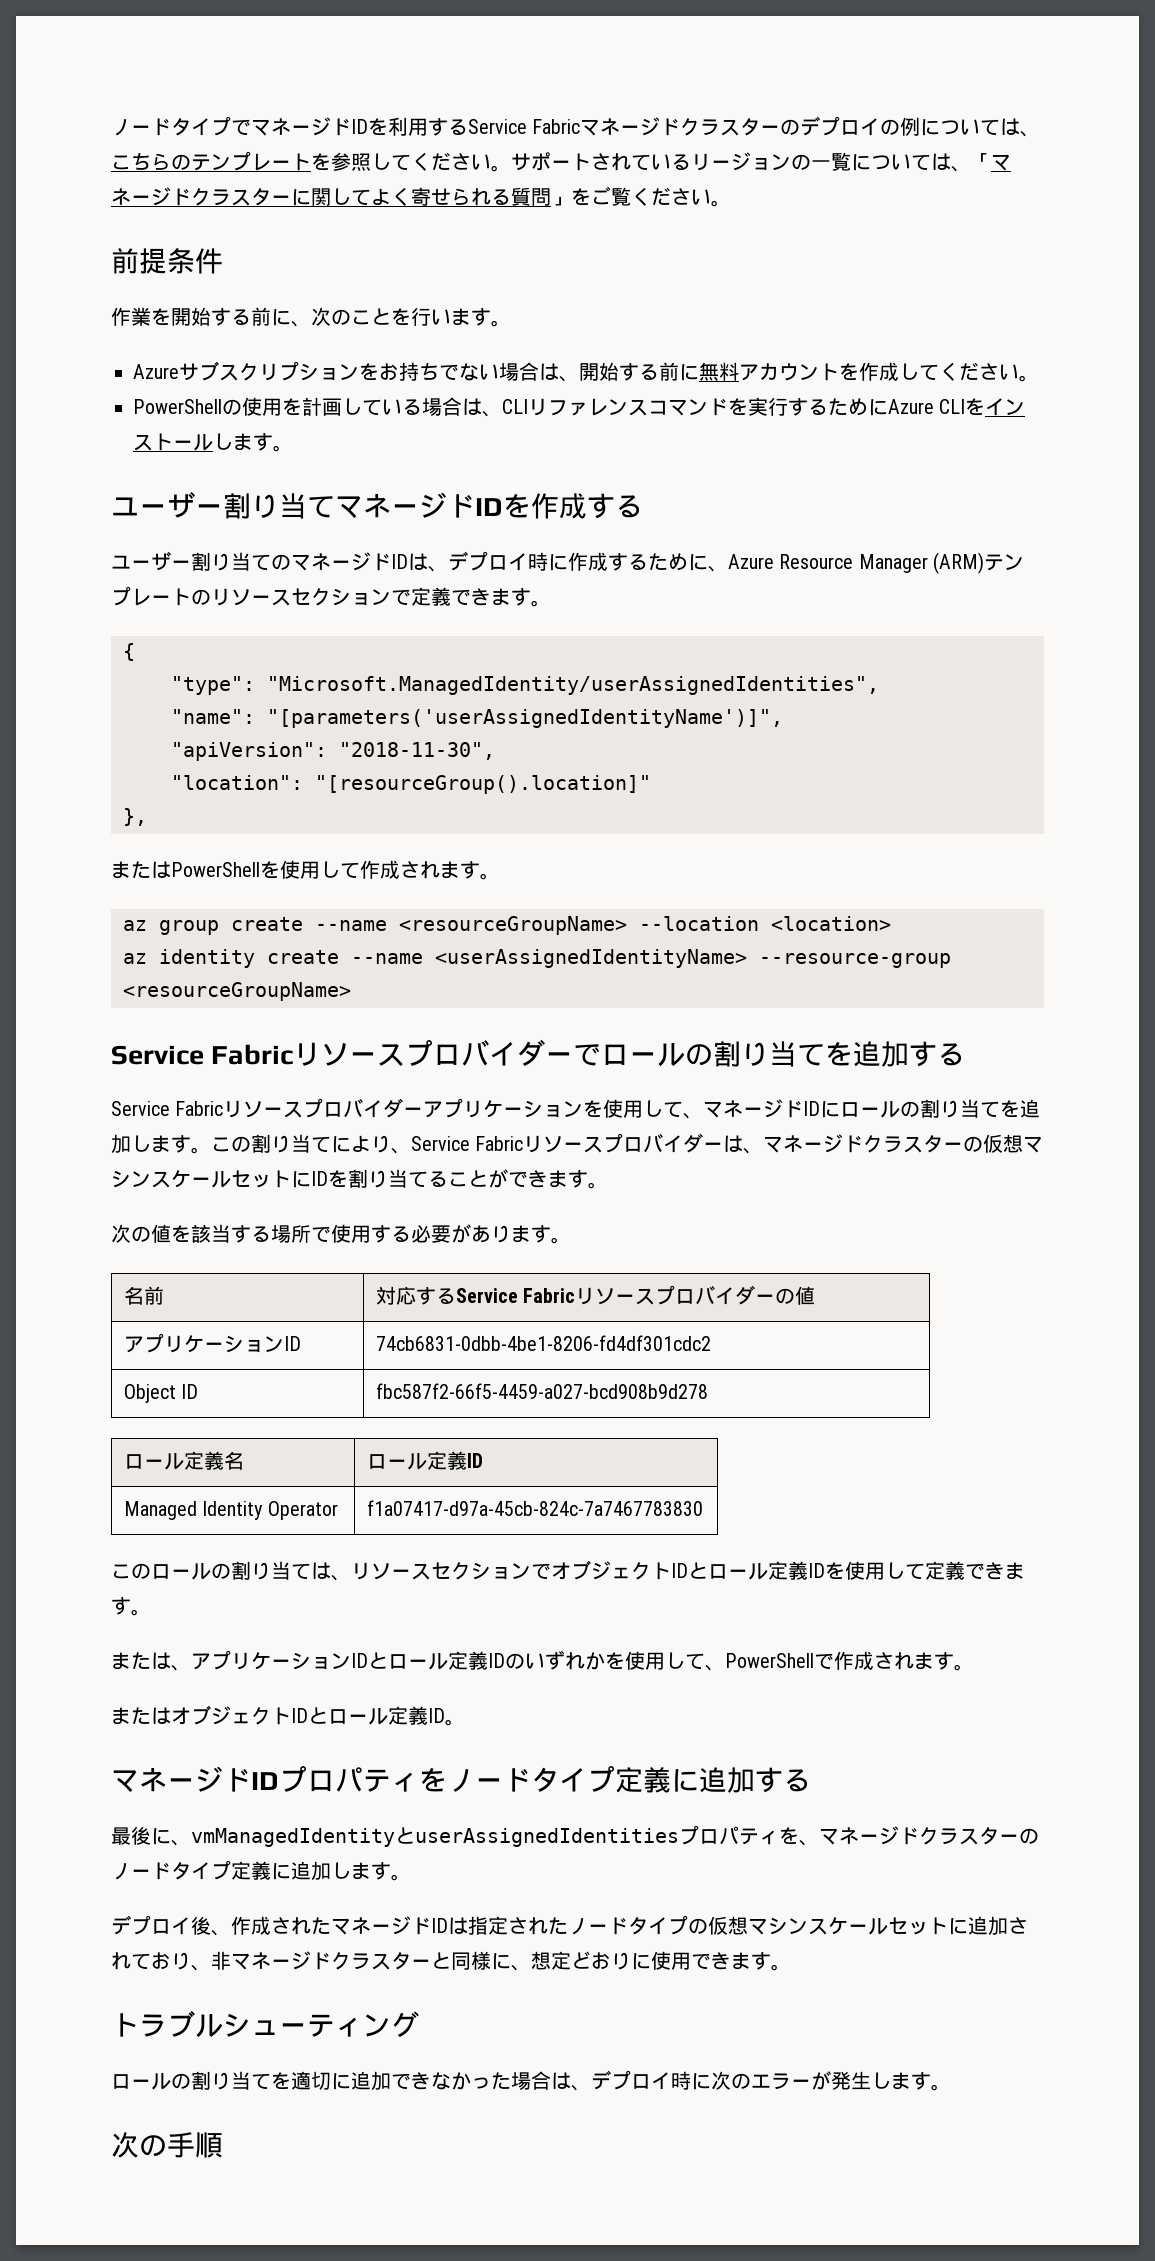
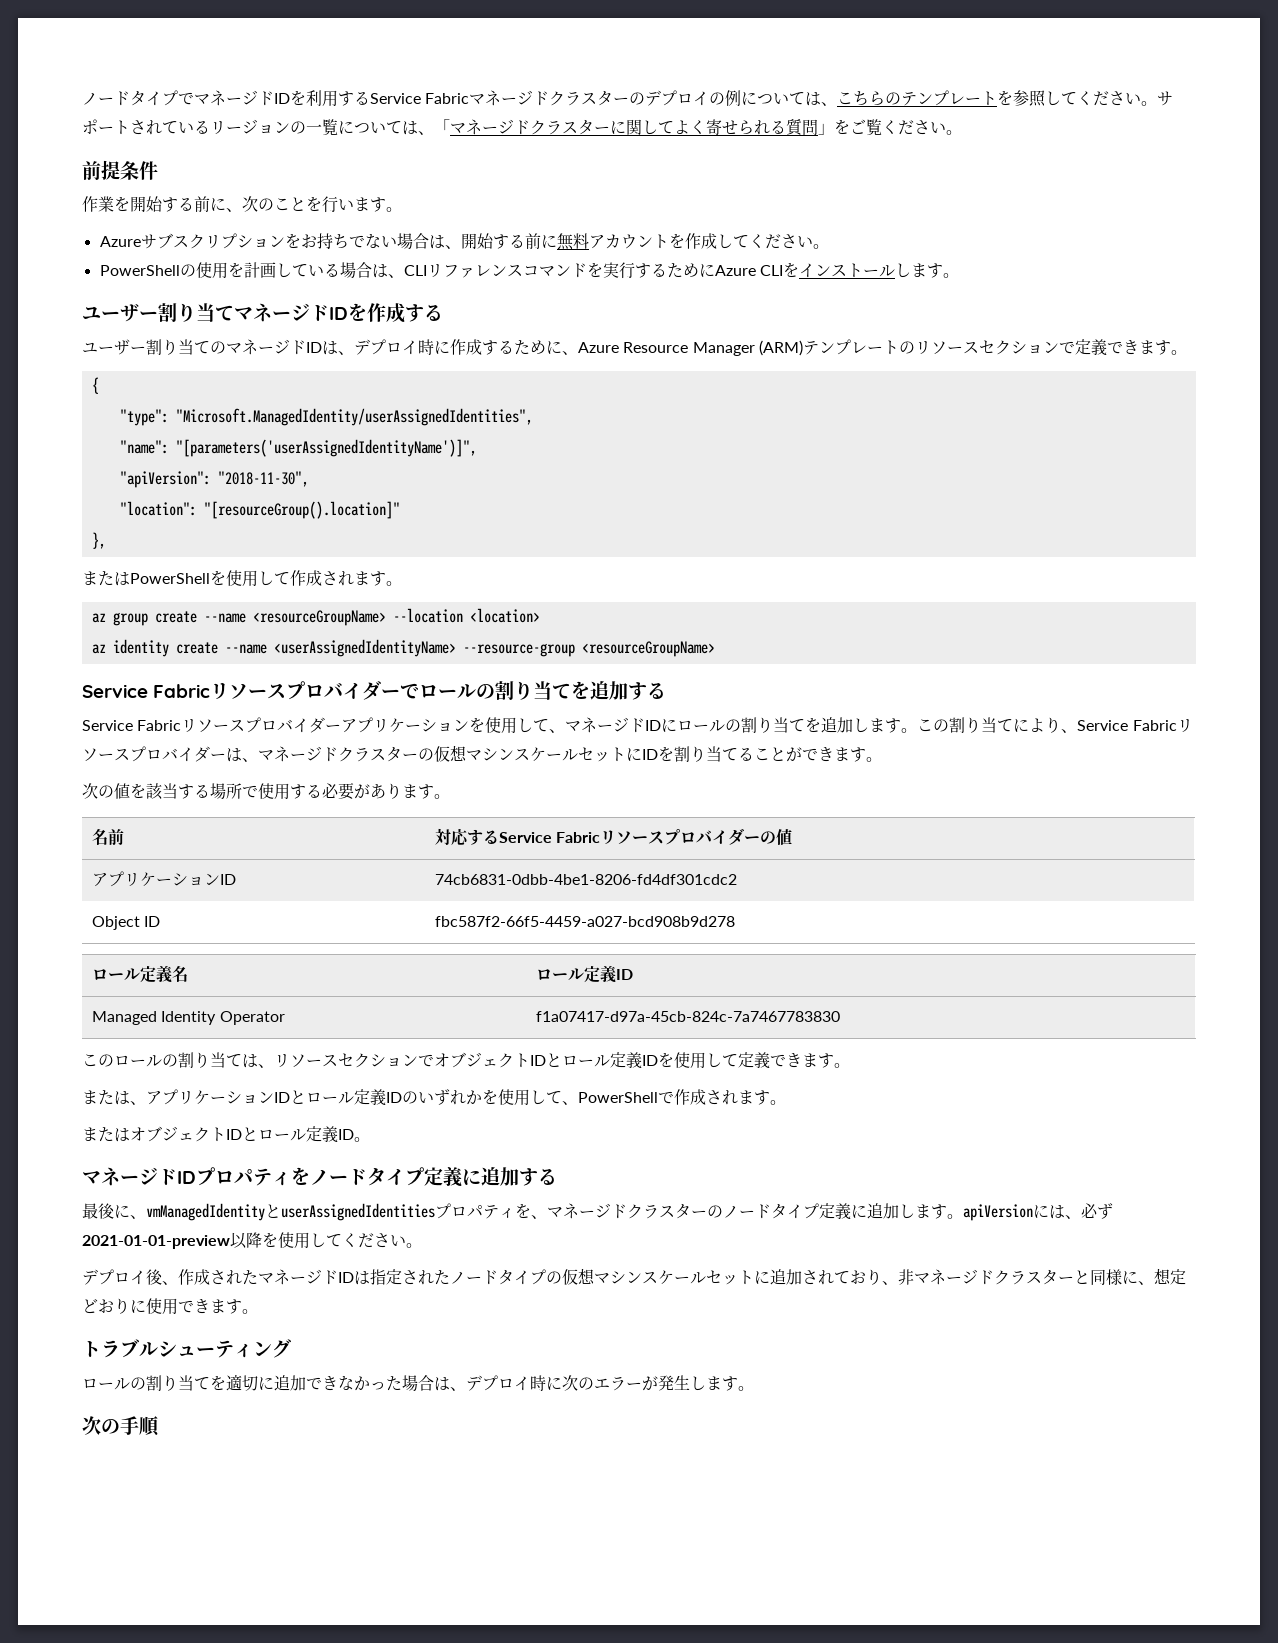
- 最後に、vmManagedIdentityとuserAssignedIdentitiesプロパティを、マネージドクラスターのノードタイプ定義に追加します。
+ 最後に、vmManagedIdentityとuserAssignedIdentitiesプロパティを、マネージドクラスターのノードタイプ定義に追加します。apiVersionには、必ず2021-01-01-preview以降を使用してください。

